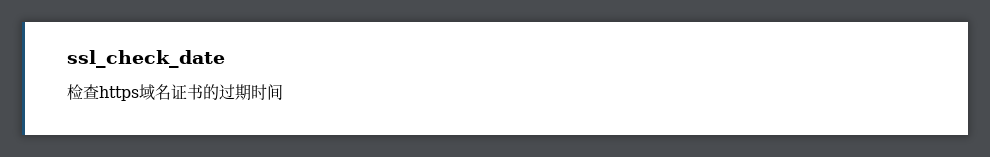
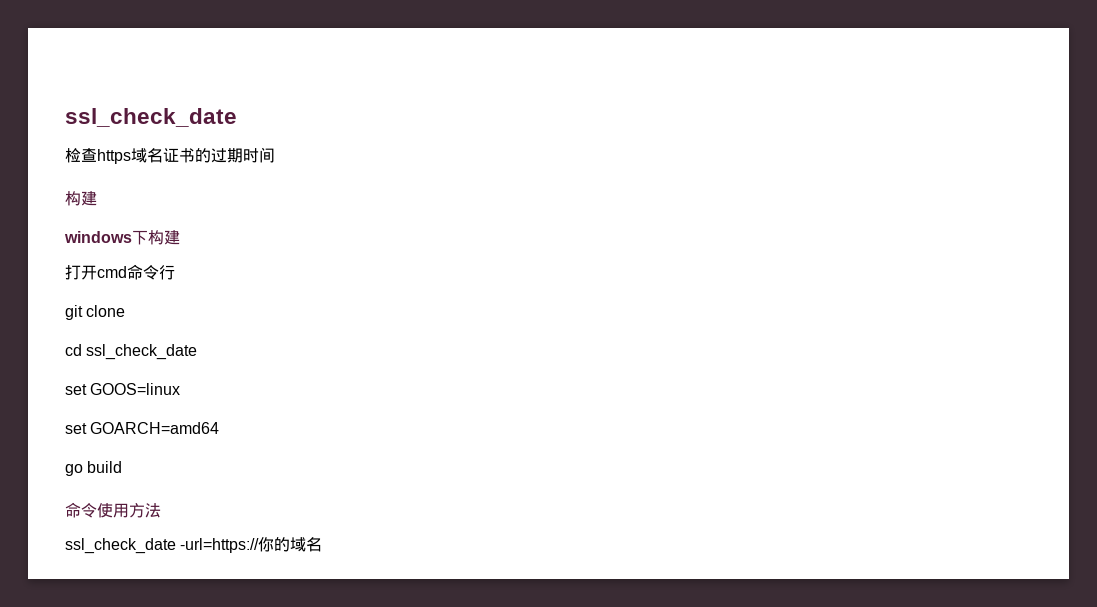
  检查https域名证书的过期时间
+ 构建
+ windows下构建
+ 打开cmd命令行
+ git clone
+ cd ssl_check_date
+ set GOOS=linux
+ set GOARCH=amd64
+ go build
+ 命令使用方法
+ ssl_check_date -url=https://你的域名

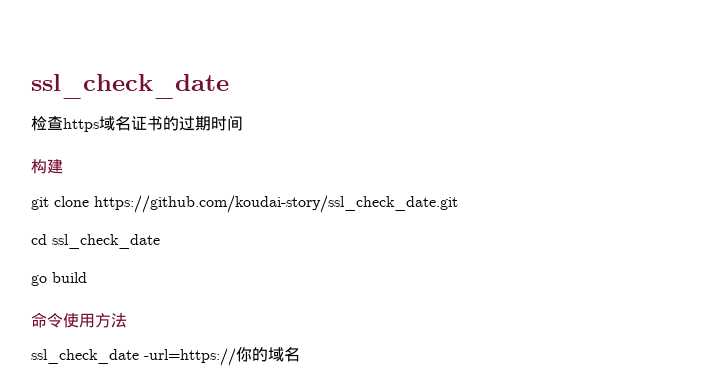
- windows下构建
- 打开cmd命令行
- git clone
+ git clone https://github.com/koudai-story/ssl_check_date.git
- set GOOS=linux
- set GOARCH=amd64

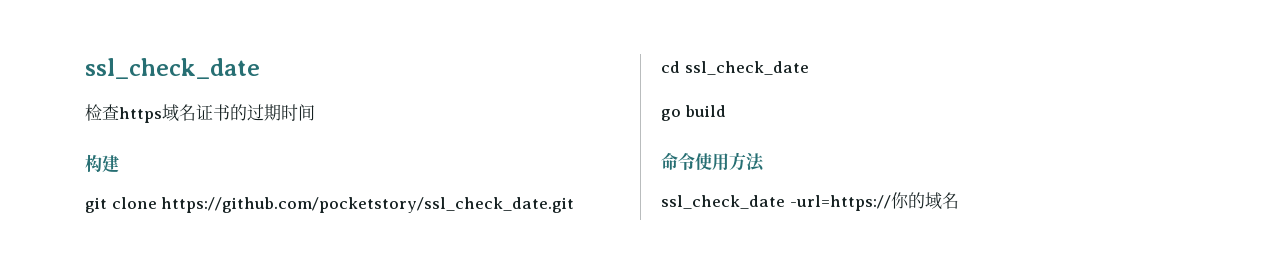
- git clone https://github.com/koudai-story/ssl_check_date.git
+ git clone https://github.com/pocketstory/ssl_check_date.git

